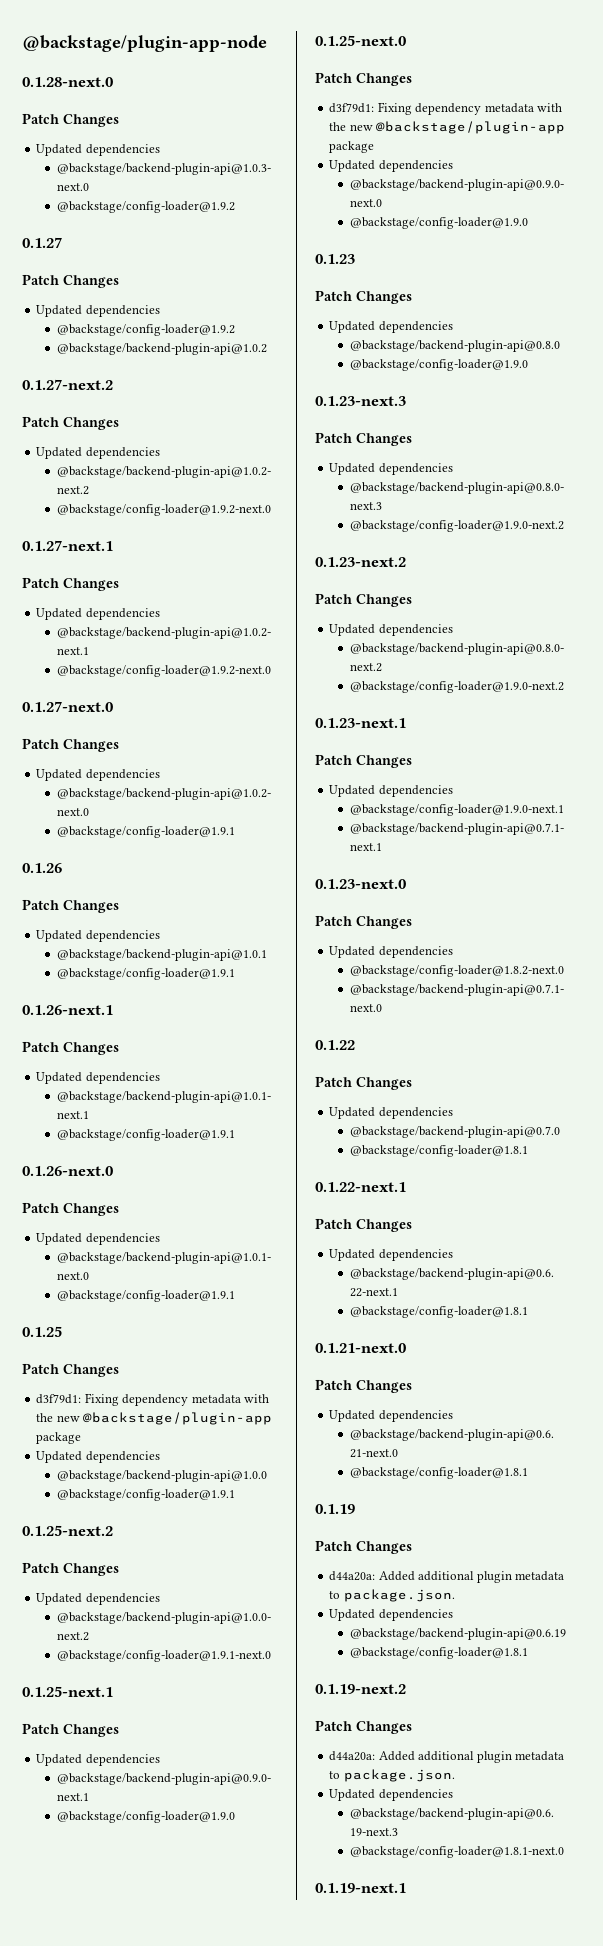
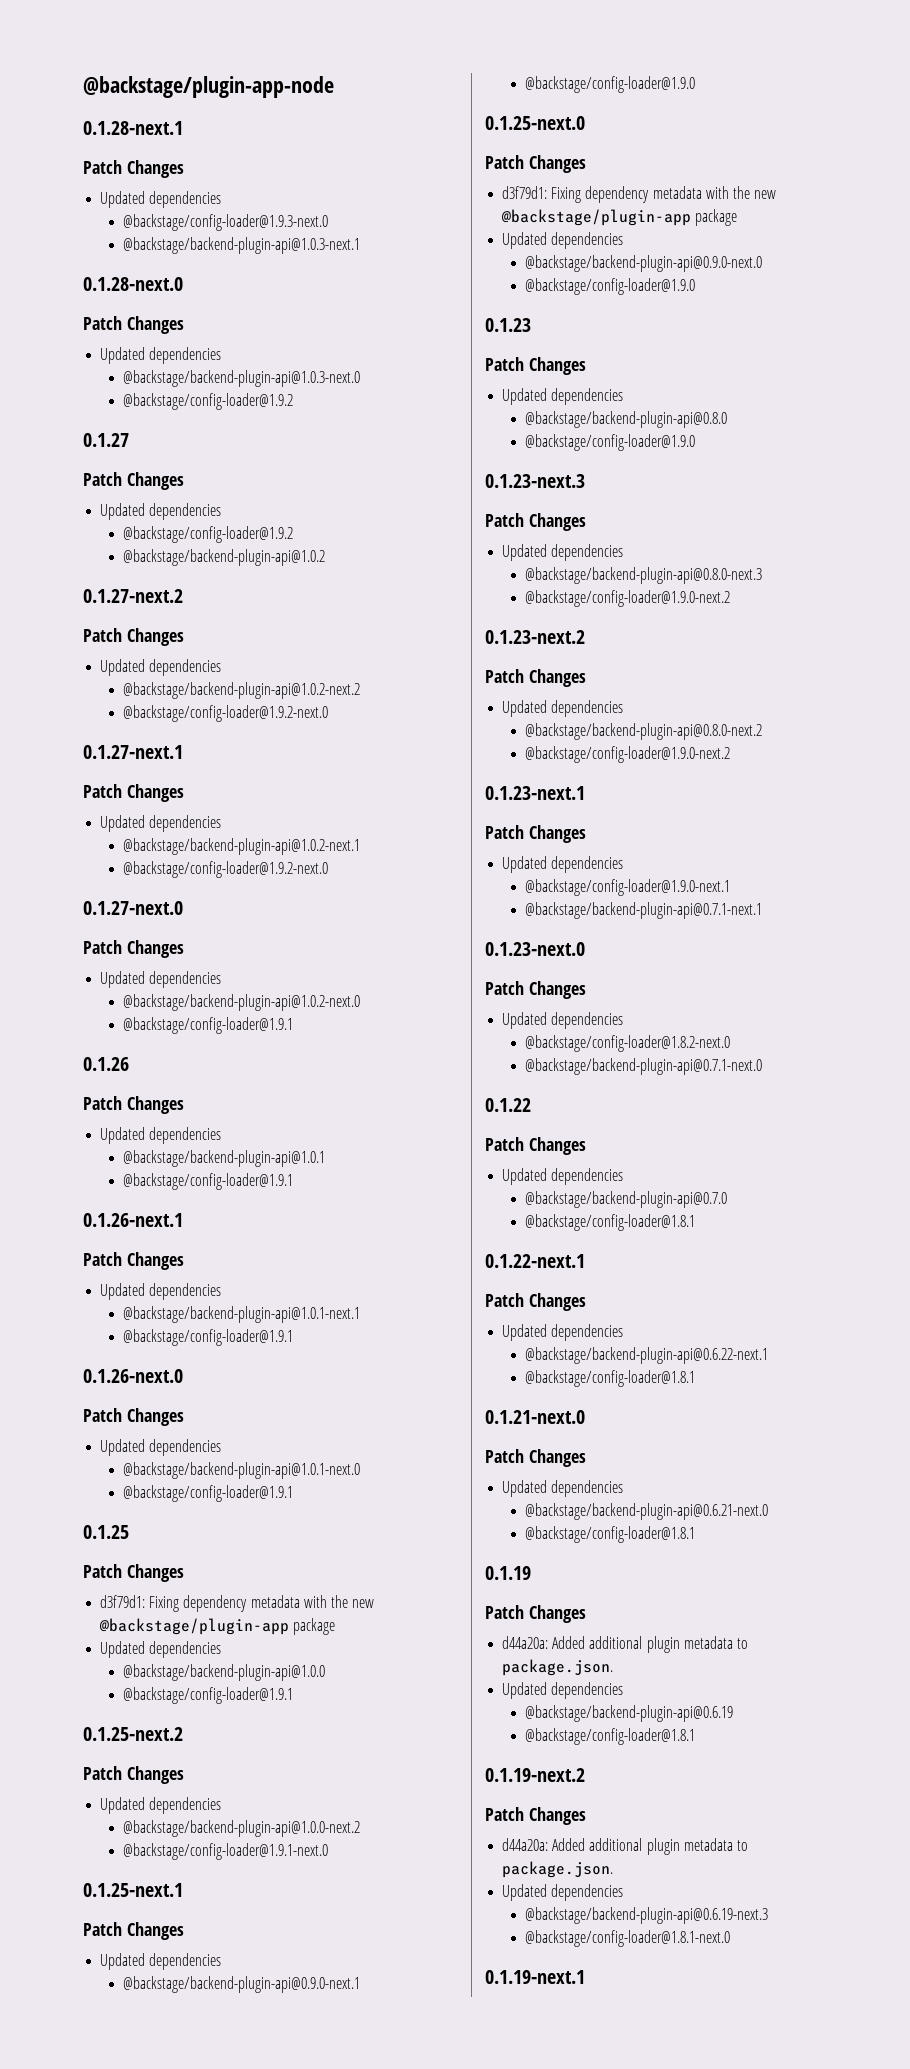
+ 0.1.28-next.1
+ Patch Changes
+ Updated dependencies
+ @backstage/config-loader@1.9.3-next.0
+ @backstage/backend-plugin-api@1.0.3-next.1

